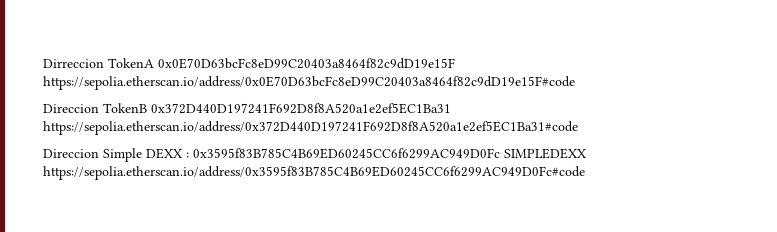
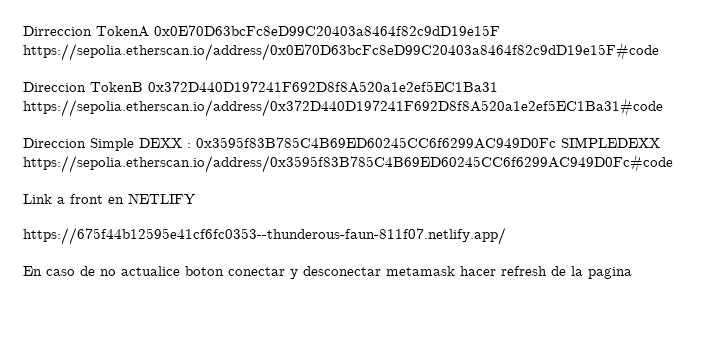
+ Link a front en NETLIFY
+ https://675f44b12595e41cf6fc0353--thunderous-faun-811f07.netlify.app/
+ En caso de no actualice boton conectar y desconectar metamask hacer refresh de la pagina

